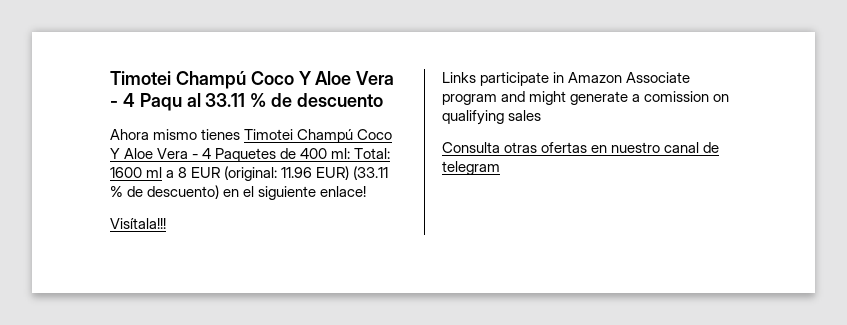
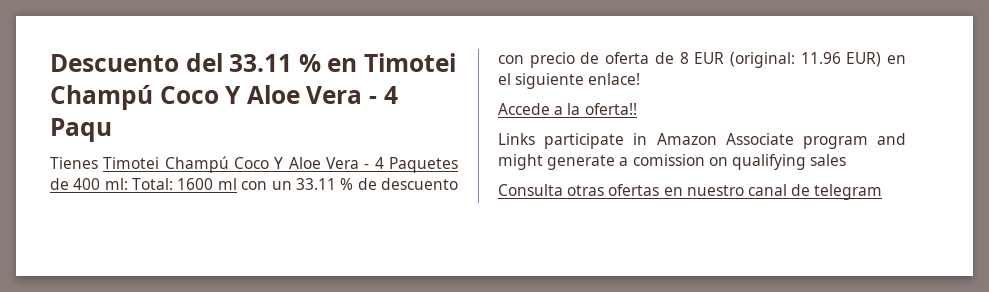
- Timotei Champú Coco Y Aloe Vera - 4 Paqu al 33.11 % de descuento
- Ahora mismo tienes Timotei Champú Coco Y Aloe Vera - 4 Paquetes de 400 ml: Total: 1600 ml a 8 EUR (original: 11.96 EUR) (33.11 % de descuento) en el siguiente enlace!
+ Descuento del 33.11 % en Timotei Champú Coco Y Aloe Vera - 4 Paqu
+ Tienes Timotei Champú Coco Y Aloe Vera - 4 Paquetes de 400 ml: Total: 1600 ml con un 33.11 % de descuento con precio de oferta de 8 EUR (original: 11.96 EUR) en el siguiente enlace!
- Visítala!!!
+ Accede a la oferta!!

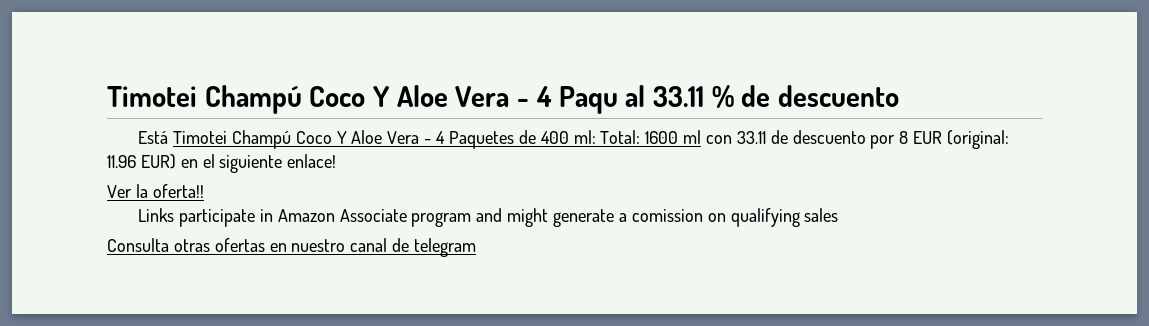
- Descuento del 33.11 % en Timotei Champú Coco Y Aloe Vera - 4 Paqu
- Tienes Timotei Champú Coco Y Aloe Vera - 4 Paquetes de 400 ml: Total: 1600 ml con un 33.11 % de descuento con precio de oferta de 8 EUR (original: 11.96 EUR) en el siguiente enlace!
+ Timotei Champú Coco Y Aloe Vera - 4 Paqu al 33.11 % de descuento
+ Está Timotei Champú Coco Y Aloe Vera - 4 Paquetes de 400 ml: Total: 1600 ml con 33.11 de descuento por 8 EUR (original: 11.96 EUR) en el siguiente enlace!
- Accede a la oferta!!
+ Ver la oferta!!

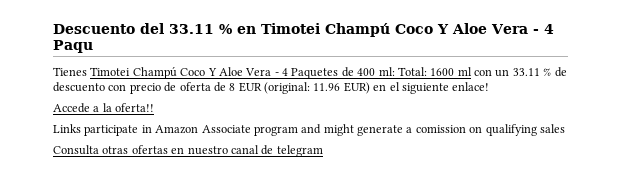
- Timotei Champú Coco Y Aloe Vera - 4 Paqu al 33.11 % de descuento
- Está Timotei Champú Coco Y Aloe Vera - 4 Paquetes de 400 ml: Total: 1600 ml con 33.11 de descuento por 8 EUR (original: 11.96 EUR) en el siguiente enlace!
+ Descuento del 33.11 % en Timotei Champú Coco Y Aloe Vera - 4 Paqu
+ Tienes Timotei Champú Coco Y Aloe Vera - 4 Paquetes de 400 ml: Total: 1600 ml con un 33.11 % de descuento con precio de oferta de 8 EUR (original: 11.96 EUR) en el siguiente enlace!
- Ver la oferta!!
+ Accede a la oferta!!

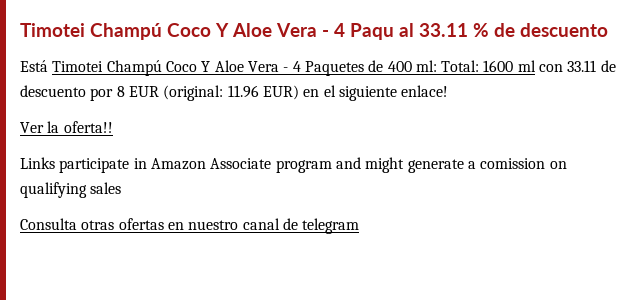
- Descuento del 33.11 % en Timotei Champú Coco Y Aloe Vera - 4 Paqu
- Tienes Timotei Champú Coco Y Aloe Vera - 4 Paquetes de 400 ml: Total: 1600 ml con un 33.11 % de descuento con precio de oferta de 8 EUR (original: 11.96 EUR) en el siguiente enlace!
+ Timotei Champú Coco Y Aloe Vera - 4 Paqu al 33.11 % de descuento
+ Está Timotei Champú Coco Y Aloe Vera - 4 Paquetes de 400 ml: Total: 1600 ml con 33.11 de descuento por 8 EUR (original: 11.96 EUR) en el siguiente enlace!
- Accede a la oferta!!
+ Ver la oferta!!

